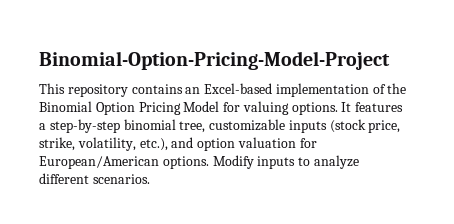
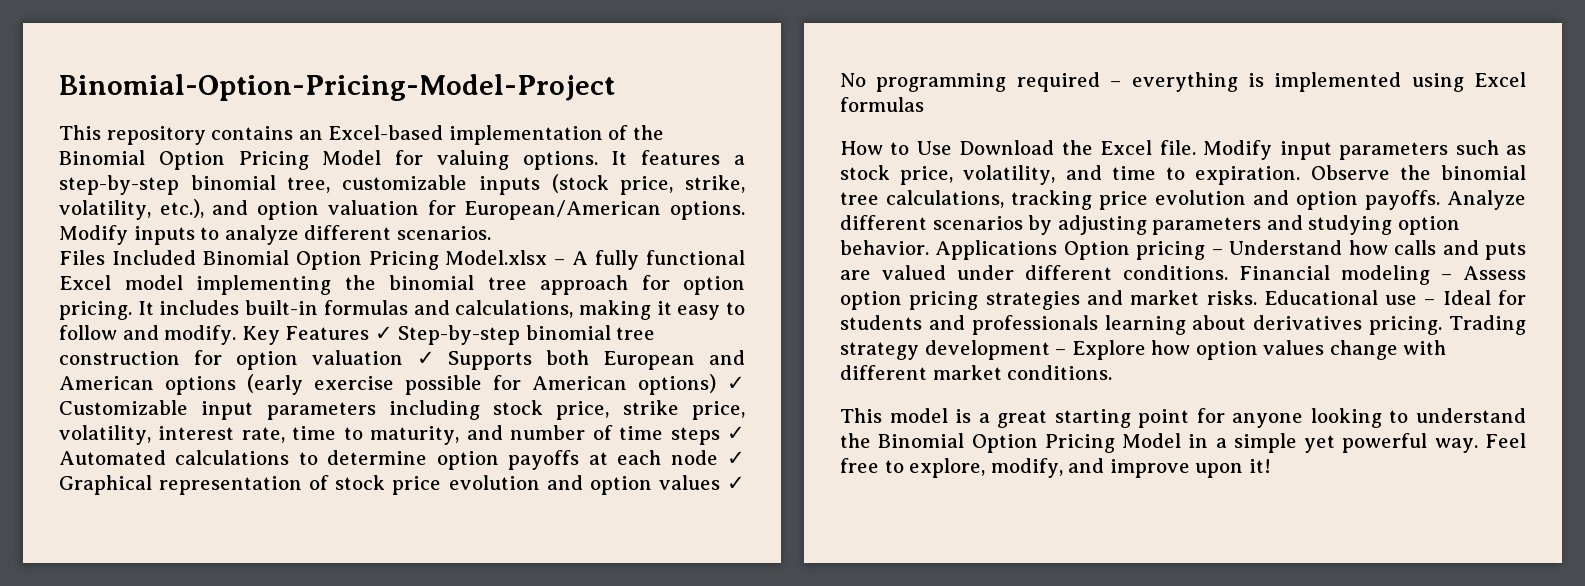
+ Files Included Binomial Option Pricing Model.xlsx – A fully functional Excel model implementing the binomial tree approach for option pricing. It includes built-in formulas and calculations, making it easy to follow and modify. Key Features ✓ Step-by-step binomial tree construction for option valuation ✓ Supports both European and American options (early exercise possible for American options) ✓ Customizable input parameters including stock price, strike price, volatility, interest rate, time to maturity, and number of time steps ✓ Automated calculations to determine option payoffs at each node ✓ Graphical representation of stock price evolution and option values ✓ No programming required – everything is implemented using Excel formulas
+ How to Use Download the Excel file. Modify input parameters such as stock price, volatility, and time to expiration. Observe the binomial tree calculations, tracking price evolution and option payoffs. Analyze different scenarios by adjusting parameters and studying option behavior. Applications Option pricing – Understand how calls and puts are valued under different conditions. Financial modeling – Assess option pricing strategies and market risks. Educational use – Ideal for students and professionals learning about derivatives pricing. Trading strategy development – Explore how option values change with different market conditions.
+ This model is a great starting point for anyone looking to understand the Binomial Option Pricing Model in a simple yet powerful way. Feel free to explore, modify, and improve upon it!

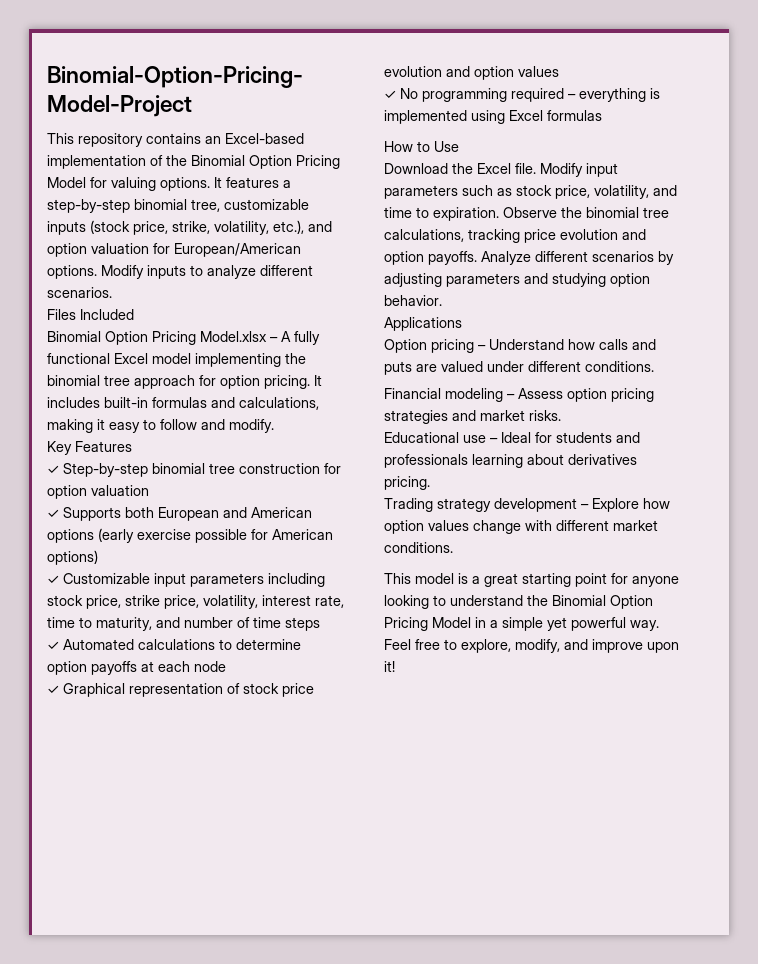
- Files Included Binomial Option Pricing Model.xlsx – A fully functional Excel model implementing the binomial tree approach for option pricing.
+ Files Included
+ Binomial Option Pricing Model.xlsx – A fully functional Excel model implementing the binomial tree approach for option pricing.
- It includes built-in formulas and calculations, making it easy to follow and modify. Key Features ✓ Step-by-step binomial tree construction for option valuation ✓ Supports both European and American options (early exercise possible for American options) ✓ Customizable input parameters including stock price, strike price, volatility, interest rate, time to maturity, and number of time steps ✓ Automated calculations to determine option payoffs at each node ✓ Graphical representation of stock price evolution and option values ✓ No programming required – everything is implemented using Excel formulas
+ It includes built-in formulas and calculations, making it easy to follow and modify.
+ Key Features
+ ✓ Step-by-step binomial tree construction for option valuation
+ ✓ Supports both European and American options (early exercise possible for American options)
+ ✓ Customizable input parameters including stock price, strike price, volatility, interest rate, time to maturity, and number of time steps
+ ✓ Automated calculations to determine option payoffs at each node
+ ✓ Graphical representation of stock price evolution and option values
+ ✓ No programming required – everything is implemented using Excel formulas
- How to Use Download the Excel file.
+ How to Use
+ Download the Excel file.
- Analyze different scenarios by adjusting parameters and studying option behavior. Applications Option pricing – Understand how calls and puts are valued under different conditions. Financial modeling – Assess option pricing strategies and market risks. Educational use – Ideal for students and professionals learning about derivatives pricing. Trading strategy development – Explore how option values change with different market conditions.
+ Analyze different scenarios by adjusting parameters and studying option behavior.
+ Applications
+ Option pricing – Understand how calls and puts are valued under different conditions.
+ Financial modeling – Assess option pricing strategies and market risks.
+ Educational use – Ideal for students and professionals learning about derivatives pricing.
+ Trading strategy development – Explore how option values change with different market conditions.

